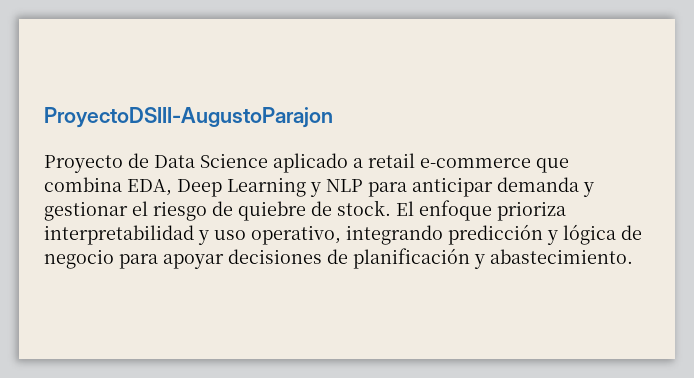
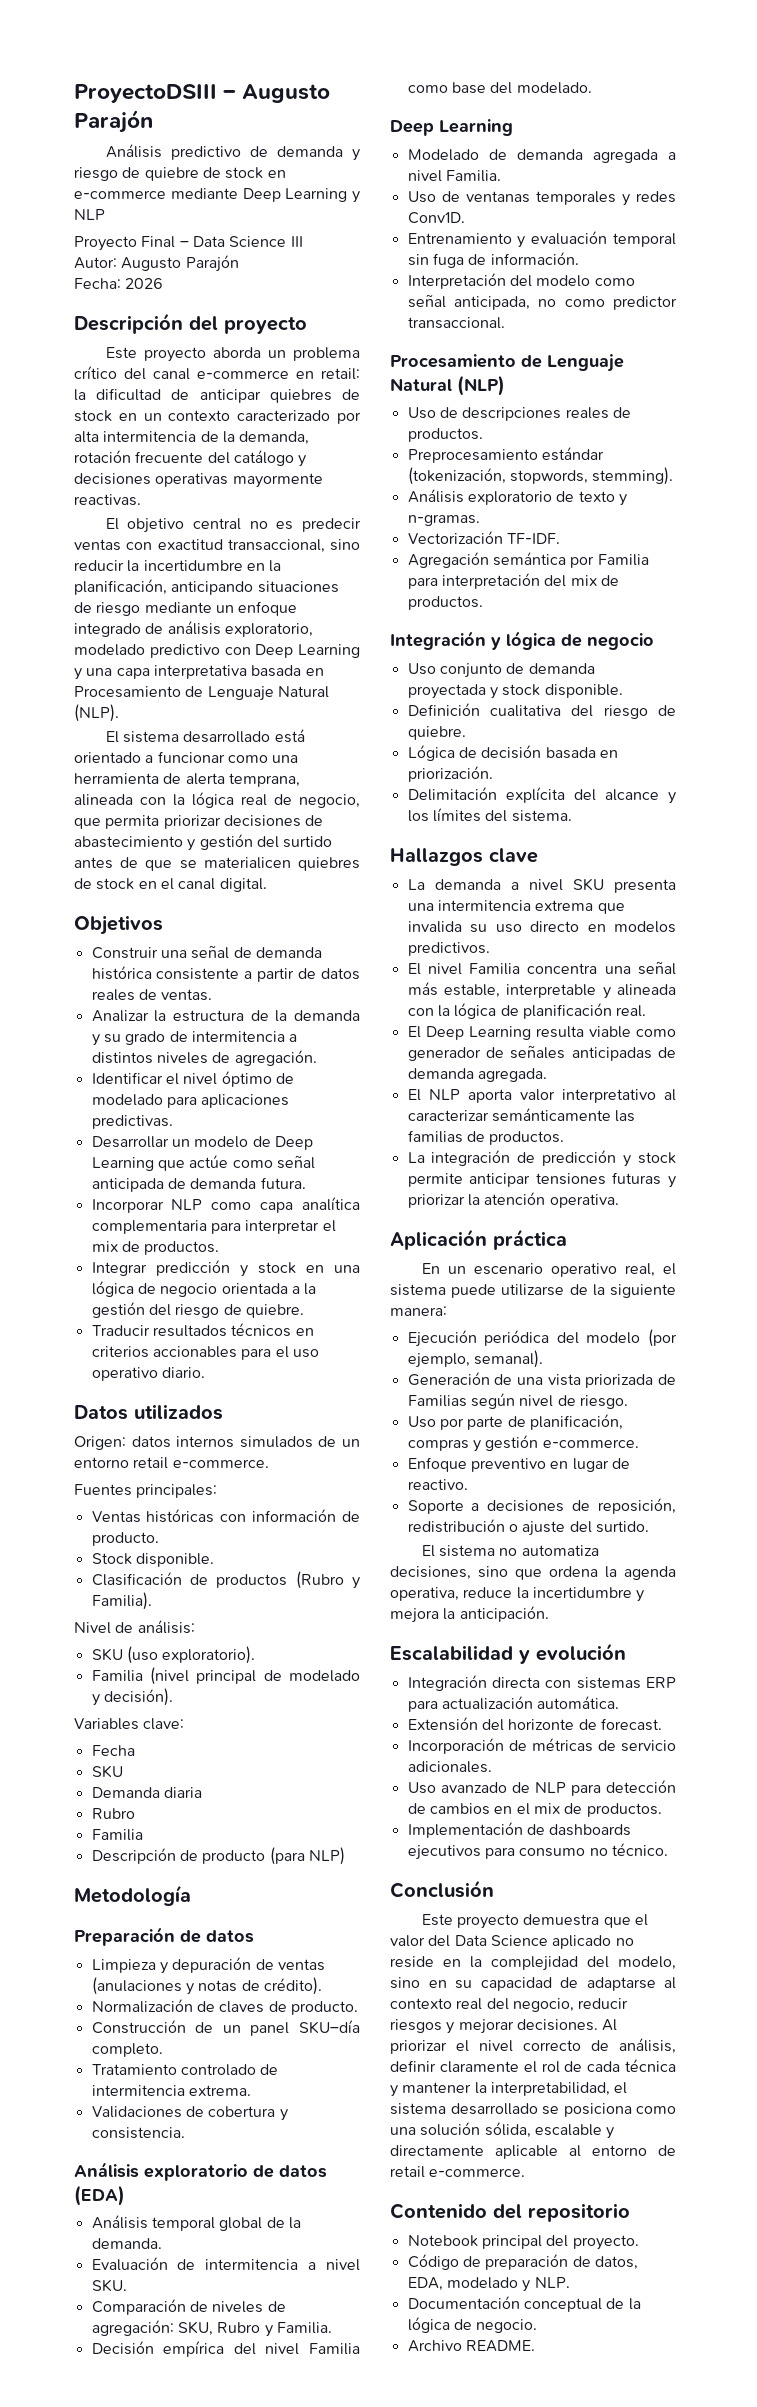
- ProyectoDSIII-AugustoParajon
- Proyecto de Data Science aplicado a retail e-commerce que combina EDA, Deep Learning y NLP para anticipar demanda y gestionar el riesgo de quiebre de stock. El enfoque prioriza interpretabilidad y uso operativo, integrando predicción y lógica de negocio para apoyar decisiones de planificación y abastecimiento.
+ ProyectoDSIII – Augusto Parajón
+ Análisis predictivo de demanda y riesgo de quiebre de stock en e-commerce mediante Deep Learning y NLP
+ Proyecto Final – Data Science III
+ Autor: Augusto Parajón
+ Fecha: 2026
+ Descripción del proyecto
+ Este proyecto aborda un problema crítico del canal e-commerce en retail: la dificultad de anticipar quiebres de stock en un contexto caracterizado por alta intermitencia de la demanda, rotación frecuente del catálogo y decisiones operativas mayormente reactivas.
+ El objetivo central no es predecir ventas con exactitud transaccional, sino reducir la incertidumbre en la planificación, anticipando situaciones de riesgo mediante un enfoque integrado de análisis exploratorio, modelado predictivo con Deep Learning y una capa interpretativa basada en Procesamiento de Lenguaje Natural (NLP).
+ El sistema desarrollado está orientado a funcionar como una herramienta de alerta temprana, alineada con la lógica real de negocio, que permita priorizar decisiones de abastecimiento y gestión del surtido antes de que se materialicen quiebres de stock en el canal digital.
+ Objetivos
+ Construir una señal de demanda histórica consistente a partir de datos reales de ventas.
+ Analizar la estructura de la demanda y su grado de intermitencia a distintos niveles de agregación.
+ Identificar el nivel óptimo de modelado para aplicaciones predictivas.
+ Desarrollar un modelo de Deep Learning que actúe como señal anticipada de demanda futura.
+ Incorporar NLP como capa analítica complementaria para interpretar el mix de productos.
+ Integrar predicción y stock en una lógica de negocio orientada a la gestión del riesgo de quiebre.
+ Traducir resultados técnicos en criterios accionables para el uso operativo diario.
+ Datos utilizados
+ Origen: datos internos simulados de un entorno retail e-commerce.
+ Fuentes principales:
+ Ventas históricas con información de producto.
+ Stock disponible.
+ Clasificación de productos (Rubro y Familia).
+ Nivel de análisis:
+ SKU (uso exploratorio).
+ Familia (nivel principal de modelado y decisión).
+ Variables clave:
+ Fecha
+ SKU
+ Demanda diaria
+ Rubro
+ Familia
+ Descripción de producto (para NLP)
+ Metodología
+ Preparación de datos
+ Limpieza y depuración de ventas (anulaciones y notas de crédito).
+ Normalización de claves de producto.
+ Construcción de un panel SKU–día completo.
+ Tratamiento controlado de intermitencia extrema.
+ Validaciones de cobertura y consistencia.
+ Análisis exploratorio de datos (EDA)
+ Análisis temporal global de la demanda.
+ Evaluación de intermitencia a nivel SKU.
+ Comparación de niveles de agregación: SKU, Rubro y Familia.
+ Decisión empírica del nivel Familia como base del modelado.
+ Deep Learning
+ Modelado de demanda agregada a nivel Familia.
+ Uso de ventanas temporales y redes Conv1D.
+ Entrenamiento y evaluación temporal sin fuga de información.
+ Interpretación del modelo como señal anticipada, no como predictor transaccional.
+ Procesamiento de Lenguaje Natural (NLP)
+ Uso de descripciones reales de productos.
+ Preprocesamiento estándar (tokenización, stopwords, stemming).
+ Análisis exploratorio de texto y n-gramas.
+ Vectorización TF-IDF.
+ Agregación semántica por Familia para interpretación del mix de productos.
+ Integración y lógica de negocio
+ Uso conjunto de demanda proyectada y stock disponible.
+ Definición cualitativa del riesgo de quiebre.
+ Lógica de decisión basada en priorización.
+ Delimitación explícita del alcance y los límites del sistema.
+ Hallazgos clave
+ La demanda a nivel SKU presenta una intermitencia extrema que invalida su uso directo en modelos predictivos.
+ El nivel Familia concentra una señal más estable, interpretable y alineada con la lógica de planificación real.
+ El Deep Learning resulta viable como generador de señales anticipadas de demanda agregada.
+ El NLP aporta valor interpretativo al caracterizar semánticamente las familias de productos.
+ La integración de predicción y stock permite anticipar tensiones futuras y priorizar la atención operativa.
+ Aplicación práctica
+ En un escenario operativo real, el sistema puede utilizarse de la siguiente manera:
+ Ejecución periódica del modelo (por ejemplo, semanal).
+ Generación de una vista priorizada de Familias según nivel de riesgo.
+ Uso por parte de planificación, compras y gestión e-commerce.
+ Enfoque preventivo en lugar de reactivo.
+ Soporte a decisiones de reposición, redistribución o ajuste del surtido.
+ El sistema no automatiza decisiones, sino que ordena la agenda operativa, reduce la incertidumbre y mejora la anticipación.
+ Escalabilidad y evolución
+ Integración directa con sistemas ERP para actualización automática.
+ Extensión del horizonte de forecast.
+ Incorporación de métricas de servicio adicionales.
+ Uso avanzado de NLP para detección de cambios en el mix de productos.
+ Implementación de dashboards ejecutivos para consumo no técnico.
+ Conclusión
+ Este proyecto demuestra que el valor del Data Science aplicado no reside en la complejidad del modelo, sino en su capacidad de adaptarse al contexto real del negocio, reducir riesgos y mejorar decisiones. Al priorizar el nivel correcto de análisis, definir claramente el rol de cada técnica y mantener la interpretabilidad, el sistema desarrollado se posiciona como una solución sólida, escalable y directamente aplicable al entorno de retail e-commerce.
+ Contenido del repositorio
+ Notebook principal del proyecto.
+ Código de preparación de datos, EDA, modelado y NLP.
+ Documentación conceptual de la lógica de negocio.
+ Archivo README.

